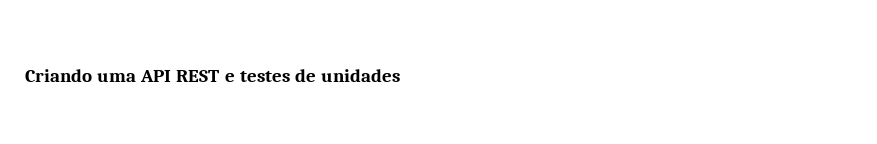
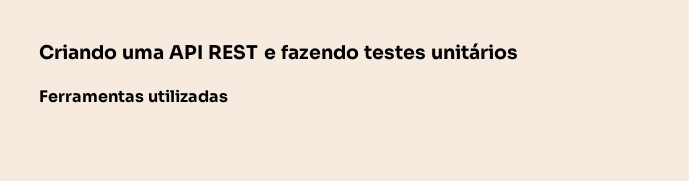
- Criando uma API REST e testes de unidades
+ Criando uma API REST e fazendo testes unitários
+ Ferramentas utilizadas

